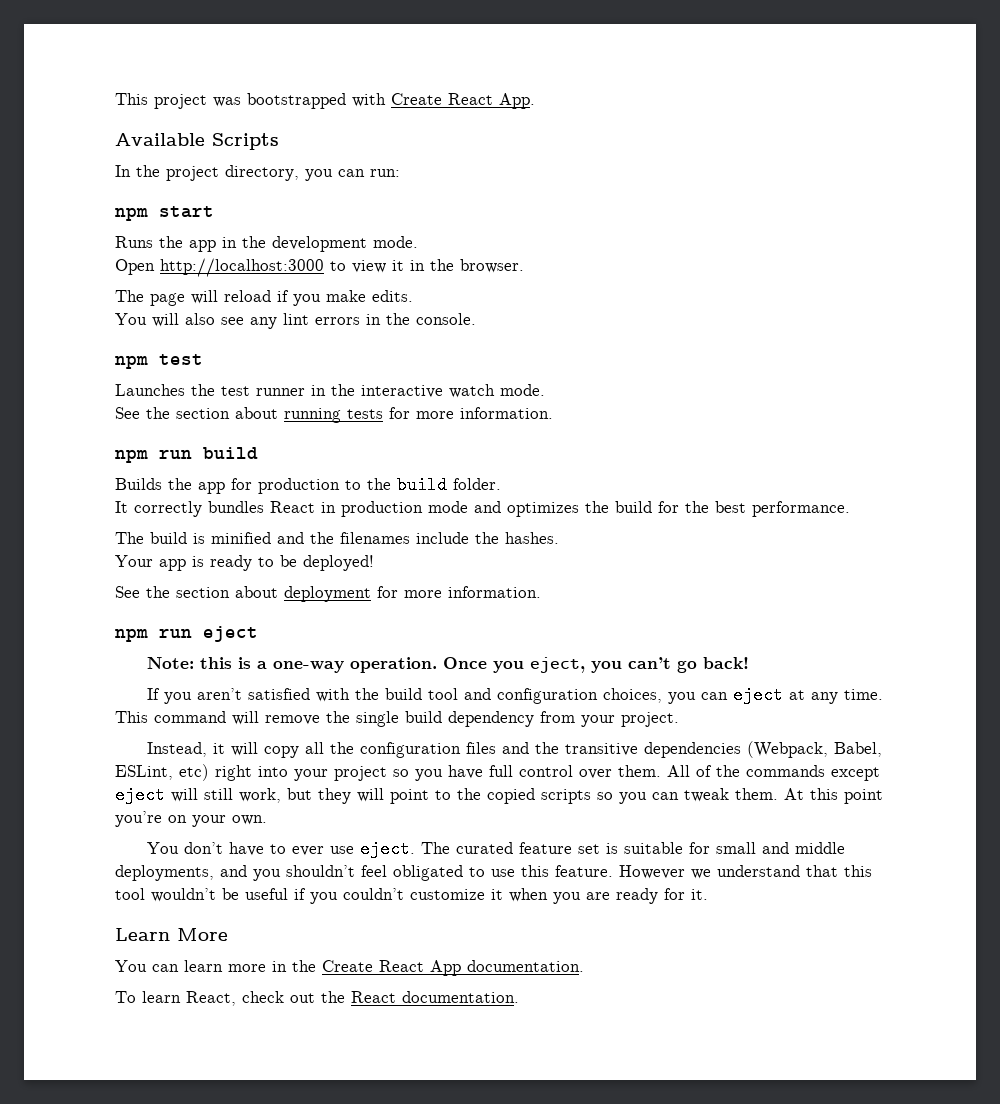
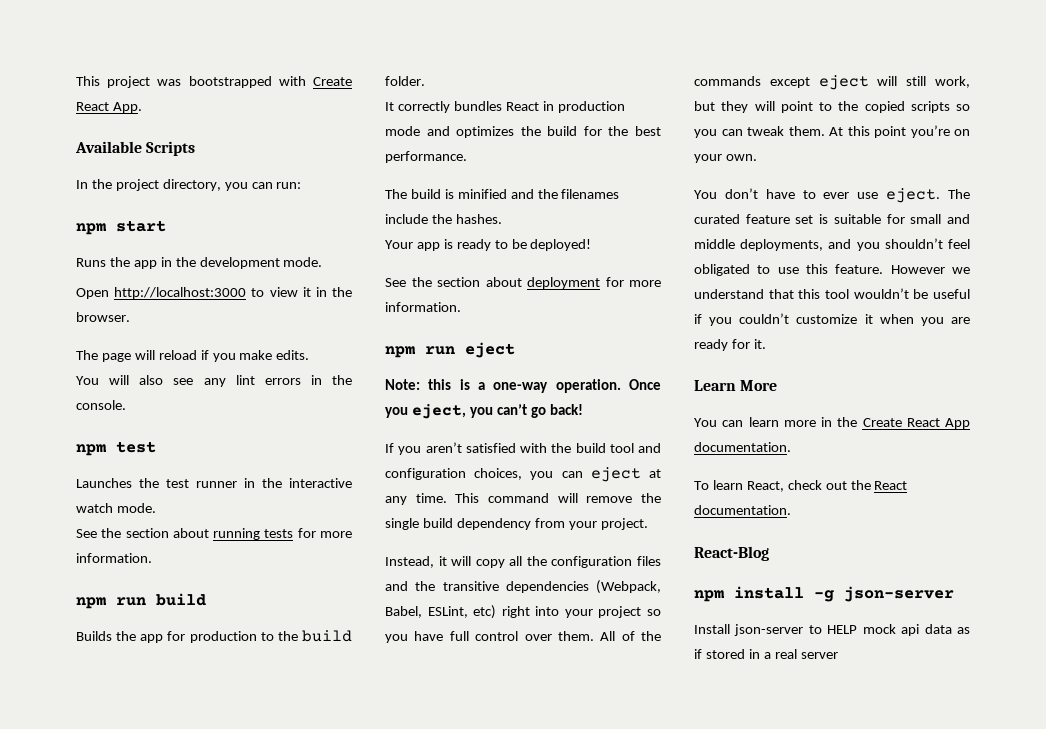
+ React-Blog
+ npm install -g json-server
+ Install json-server to HELP mock api data as if stored in a real server

